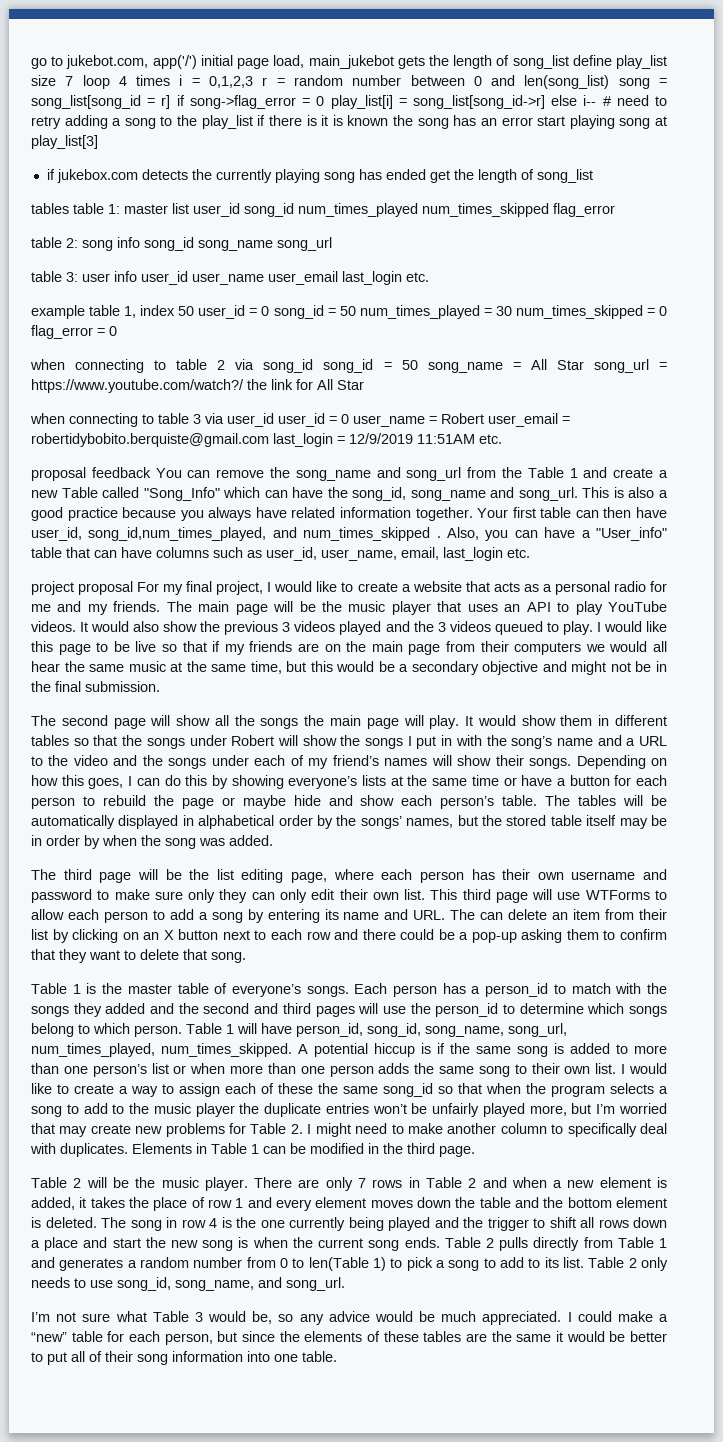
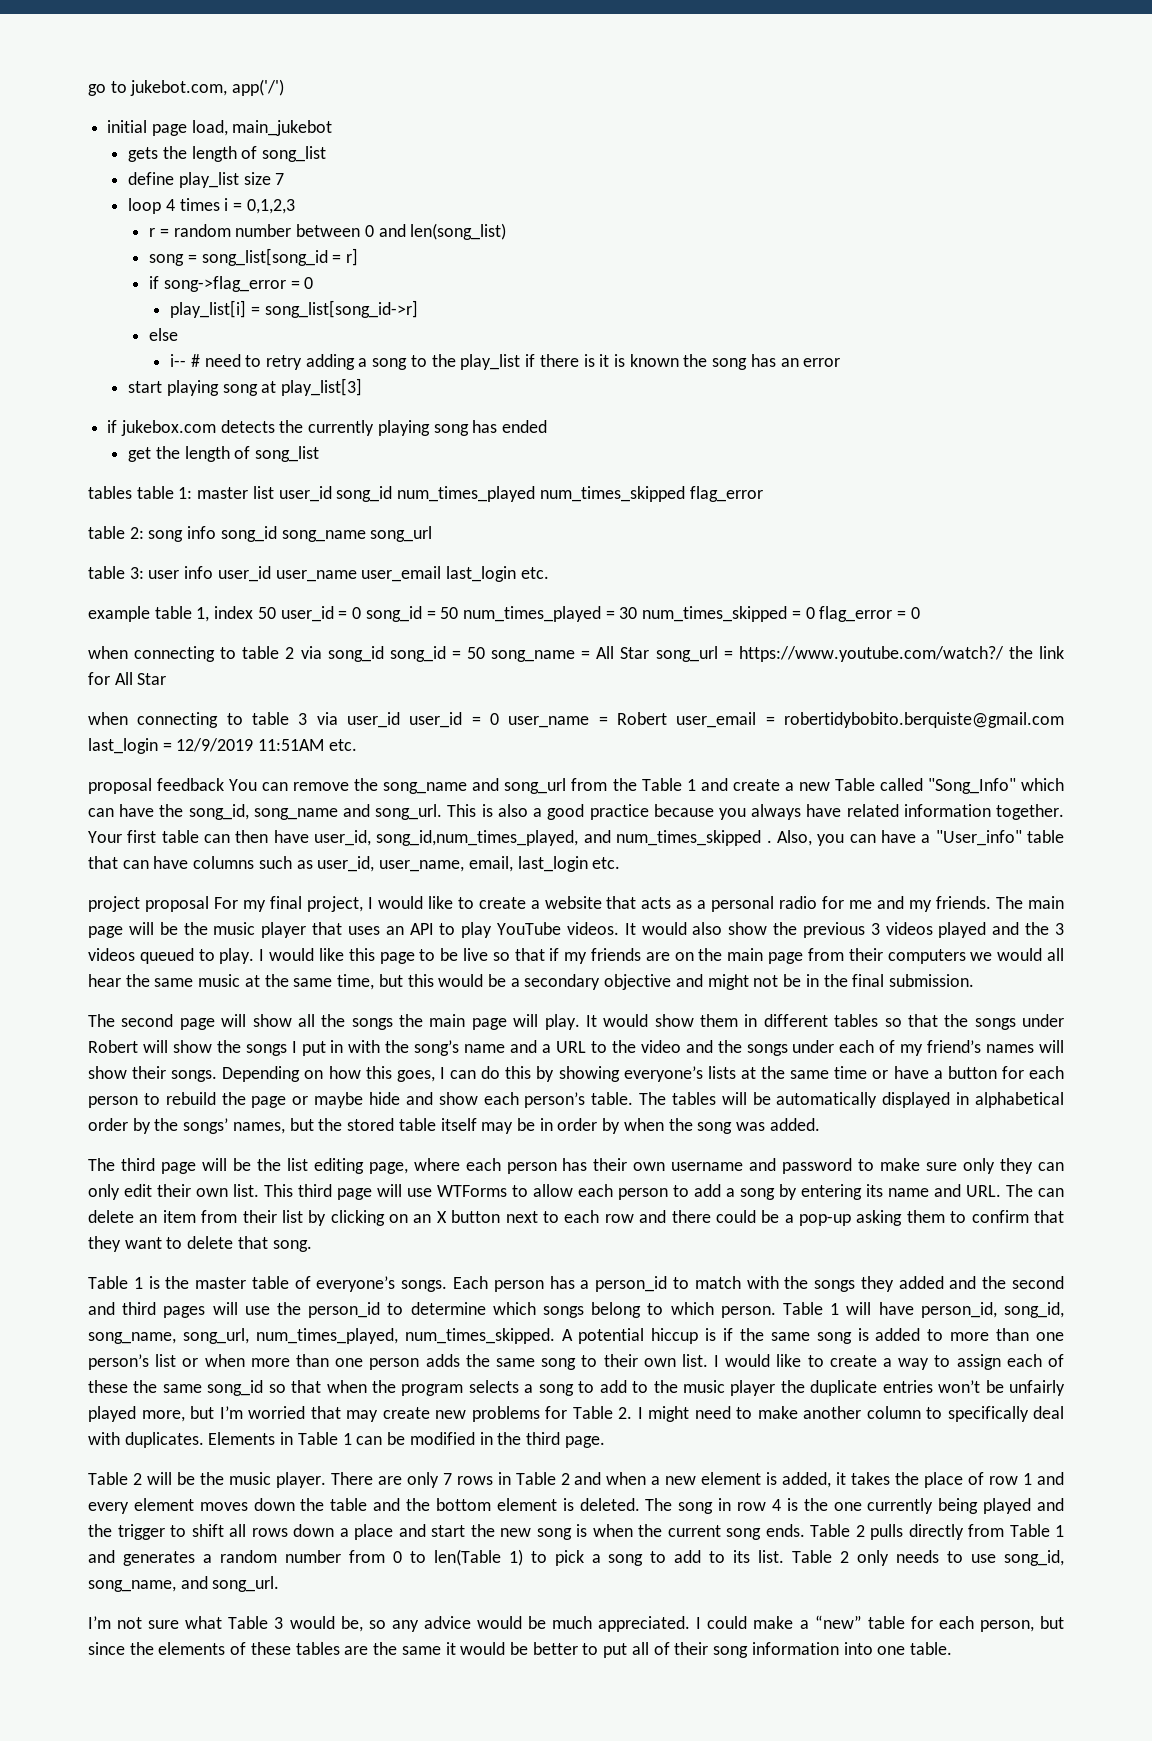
- go to jukebot.com, app('/') initial page load, main_jukebot gets the length of song_list define play_list size 7 loop 4 times i = 0,1,2,3 r = random number between 0 and len(song_list) song = song_list[song_id = r] if song->flag_error = 0 play_list[i] = song_list[song_id->r] else i-- # need to retry adding a song to the play_list if there is it is known the song has an error start playing song at play_list[3]
+ go to jukebot.com, app('/')
+ initial page load, main_jukebot
+ gets the length of song_list
+ define play_list size 7
+ loop 4 times i = 0,1,2,3
+ r = random number between 0 and len(song_list)
+ song = song_list[song_id = r]
+ if song->flag_error = 0
+ play_list[i] = song_list[song_id->r]
+ else
+ i-- # need to retry adding a song to the play_list if there is it is known the song has an error
+ start playing song at play_list[3]
- if jukebox.com detects the currently playing song has ended get the length of song_list
+ if jukebox.com detects the currently playing song has ended
+ get the length of song_list

